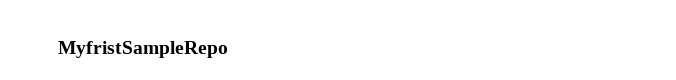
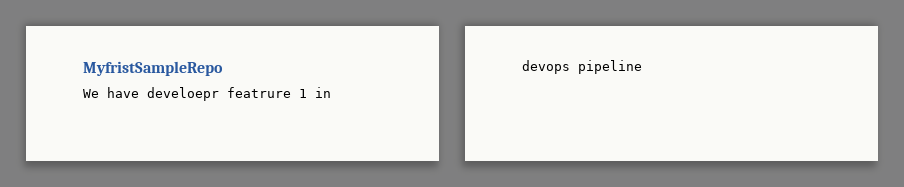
+ We have develoepr featrure 1 in devops pipeline

